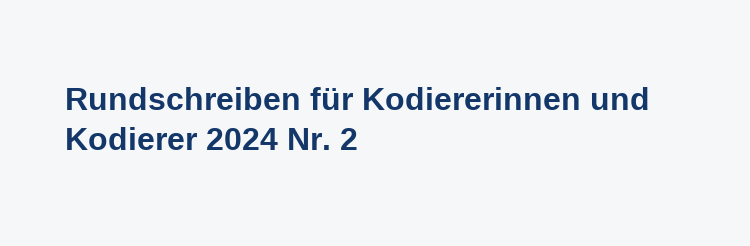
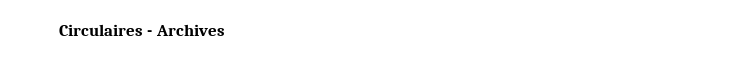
- Rundschreiben für Kodiererinnen und Kodierer 2024 Nr. 2
+ Circulaires - Archives

